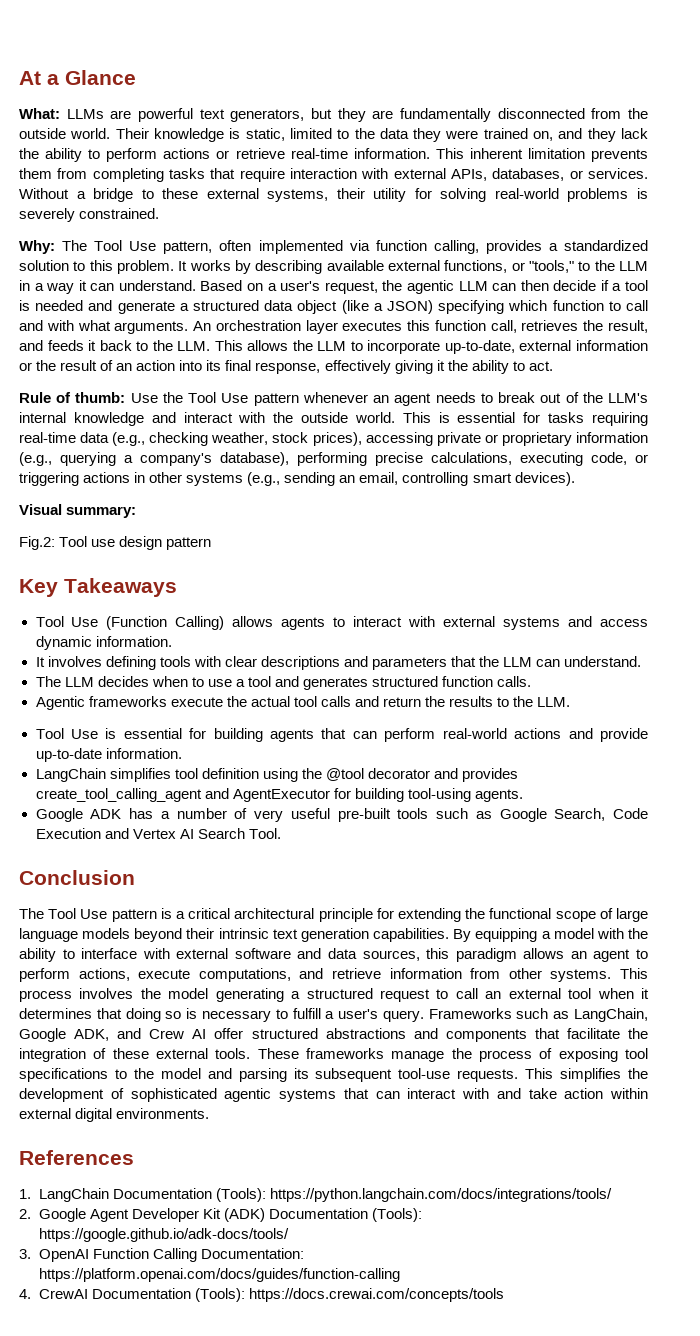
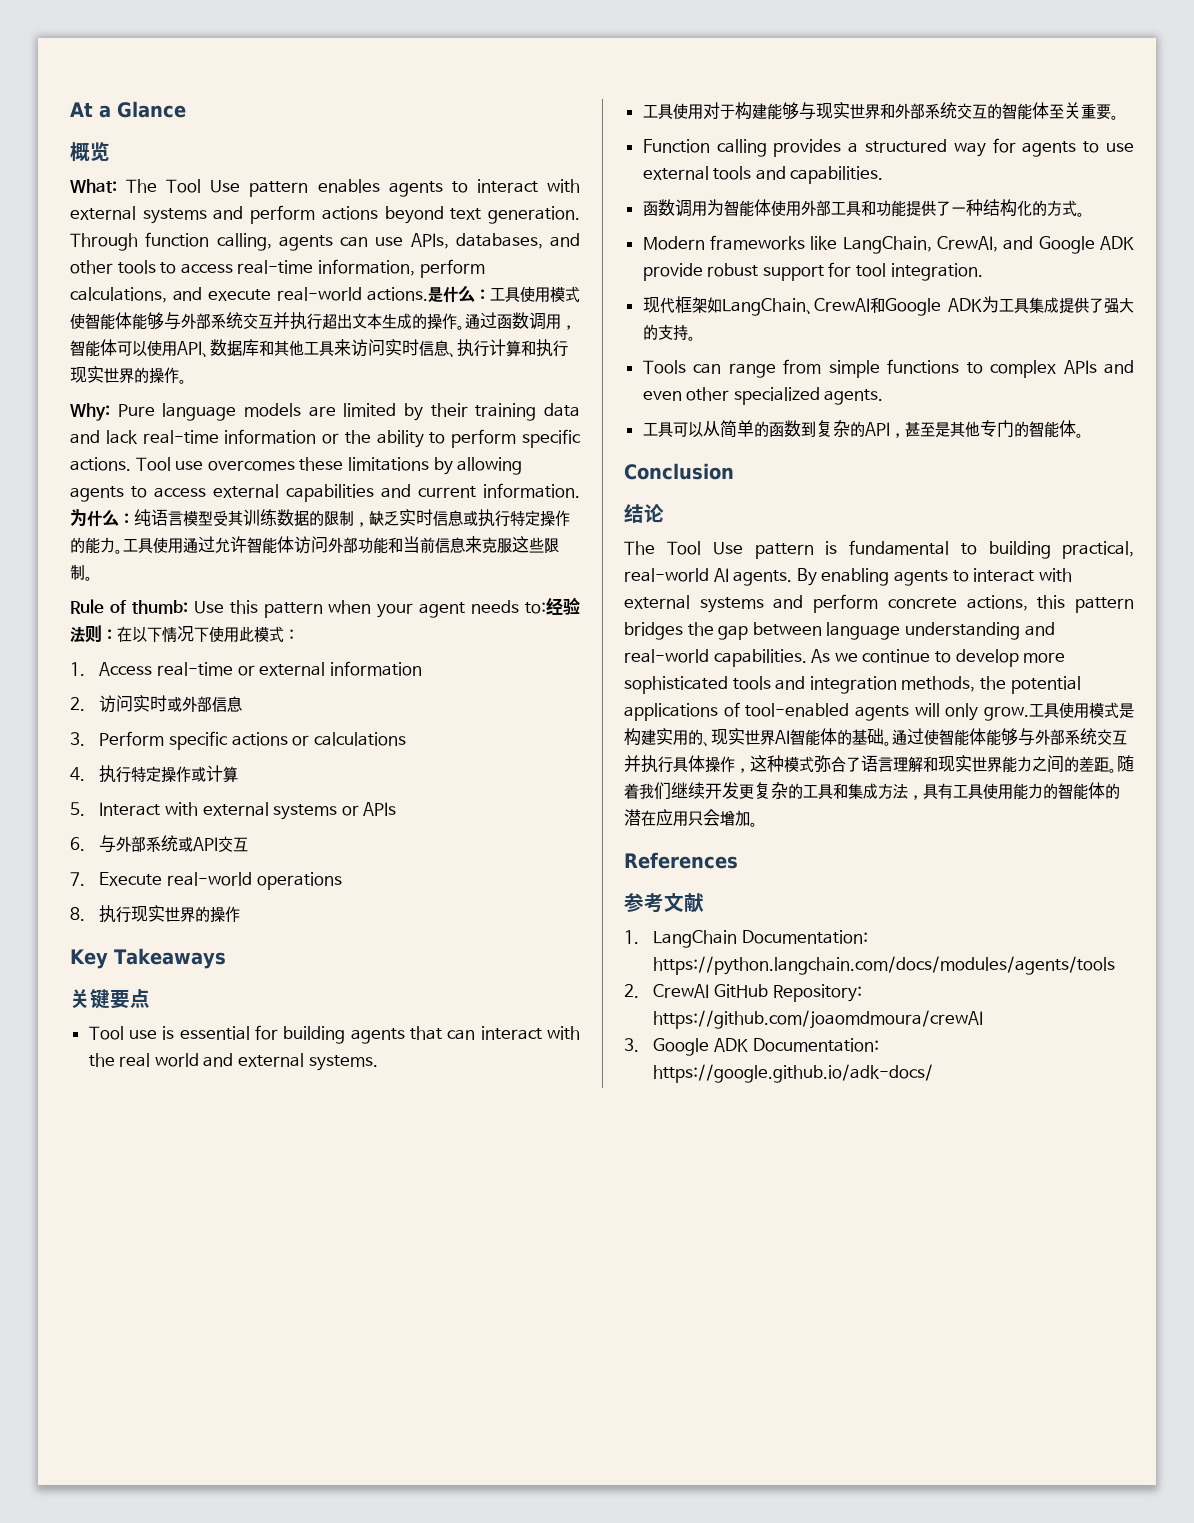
+ 概览
- What: LLMs are powerful text generators, but they are fundamentally disconnected from the outside world. Their knowledge is static, limited to the data they were trained on, and they lack the ability to perform actions or retrieve real-time information. This inherent limitation prevents them from completing tasks that require interaction with external APIs, databases, or services. Without a bridge to these external systems, their utility for solving real-world problems is severely constrained.
- Why: The Tool Use pattern, often implemented via function calling, provides a standardized solution to this problem. It works by describing available external functions, or "tools," to the LLM in a way it can understand. Based on a user's request, the agentic LLM can then decide if a tool is needed and generate a structured data object (like a JSON) specifying which function to call and with what arguments. An orchestration layer executes this function call, retrieves the result, and feeds it back to the LLM. This allows the LLM to incorporate up-to-date, external information or the result of an action into its final response, effectively giving it the ability to act.
- Rule of thumb: Use the Tool Use pattern whenever an agent needs to break out of the LLM's internal knowledge and interact with the outside world. This is essential for tasks requiring real-time data (e.g., checking weather, stock prices), accessing private or proprietary information (e.g., querying a company's database), performing precise calculations, executing code, or triggering actions in other systems (e.g., sending an email, controlling smart devices).
- Visual summary:
- Fig.2: Tool use design pattern
+ What: The Tool Use pattern enables agents to interact with external systems and perform actions beyond text generation. Through function calling, agents can use APIs, databases, and other tools to access real-time information, perform calculations, and execute real-world actions.是什么：工具使用模式使智能体能够与外部系统交互并执行超出文本生成的操作。通过函数调用，智能体可以使用API、数据库和其他工具来访问实时信息、执行计算和执行现实世界的操作。
+ Why: Pure language models are limited by their training data and lack real-time information or the ability to perform specific actions. Tool use overcomes these limitations by allowing agents to access external capabilities and current information.为什么：纯语言模型受其训练数据的限制，缺乏实时信息或执行特定操作的能力。工具使用通过允许智能体访问外部功能和当前信息来克服这些限制。
+ Rule of thumb: Use this pattern when your agent needs to:经验法则：在以下情况下使用此模式：
+ 1. Access real-time or external information
+ 2.访问实时或外部信息
+ 3. Perform specific actions or calculations
+ 4.执行特定操作或计算
+ 5. Interact with external systems or APIs
+ 6.与外部系统或API交互
+ 7. Execute real-world operations
+ 8.执行现实世界的操作
  Key Takeaways
- Tool Use (Function Calling) allows agents to interact with external systems and access dynamic information.
- It involves defining tools with clear descriptions and parameters that the LLM can understand.
- The LLM decides when to use a tool and generates structured function calls.
- Agentic frameworks execute the actual tool calls and return the results to the LLM.
- Tool Use is essential for building agents that can perform real-world actions and provide up-to-date information.
- LangChain simplifies tool definition using the @tool decorator and provides create_tool_calling_agent and AgentExecutor for building tool-using agents.
- Google ADK has a number of very useful pre-built tools such as Google Search, Code Execution and Vertex AI Search Tool.
+ 关键要点
+ Tool use is essential for building agents that can interact with the real world and external systems.
+ 工具使用对于构建能够与现实世界和外部系统交互的智能体至关重要。
+ Function calling provides a structured way for agents to use external tools and capabilities.
+ 函数调用为智能体使用外部工具和功能提供了一种结构化的方式。
+ Modern frameworks like LangChain, CrewAI, and Google ADK provide robust support for tool integration.
+ 现代框架如LangChain、CrewAI和Google ADK为工具集成提供了强大的支持。
+ Tools can range from simple functions to complex APIs and even other specialized agents.
+ 工具可以从简单的函数到复杂的API，甚至是其他专门的智能体。
+ 结论
- The Tool Use pattern is a critical architectural principle for extending the functional scope of large language models beyond their intrinsic text generation capabilities. By equipping a model with the ability to interface with external software and data sources, this paradigm allows an agent to perform actions, execute computations, and retrieve information from other systems. This process involves the model generating a structured request to call an external tool when it determines that doing so is necessary to fulfill a user's query. Frameworks such as LangChain, Google ADK, and Crew AI offer structured abstractions and components that facilitate the integration of these external tools. These frameworks manage the process of exposing tool specifications to the model and parsing its subsequent tool-use requests. This simplifies the development of sophisticated agentic systems that can interact with and take action within external digital environments.
+ The Tool Use pattern is fundamental to building practical, real-world AI agents. By enabling agents to interact with external systems and perform concrete actions, this pattern bridges the gap between language understanding and real-world capabilities. As we continue to develop more sophisticated tools and integration methods, the potential applications of tool-enabled agents will only grow.工具使用模式是构建实用的、现实世界AI智能体的基础。通过使智能体能够与外部系统交互并执行具体操作，这种模式弥合了语言理解和现实世界能力之间的差距。随着我们继续开发更复杂的工具和集成方法，具有工具使用能力的智能体的潜在应用只会增加。
+ 参考文献
- 1. LangChain Documentation (Tools): https://python.langchain.com/docs/integrations/tools/
- 2. Google Agent Developer Kit (ADK) Documentation (Tools): https://google.github.io/adk-docs/tools/
- 3. OpenAI Function Calling Documentation: https://platform.openai.com/docs/guides/function-calling
- 4. CrewAI Documentation (Tools): https://docs.crewai.com/concepts/tools
+ 1. LangChain Documentation: https://python.langchain.com/docs/modules/agents/tools
+ 2. CrewAI GitHub Repository: https://github.com/joaomdmoura/crewAI
+ 3. Google ADK Documentation: https://google.github.io/adk-docs/

